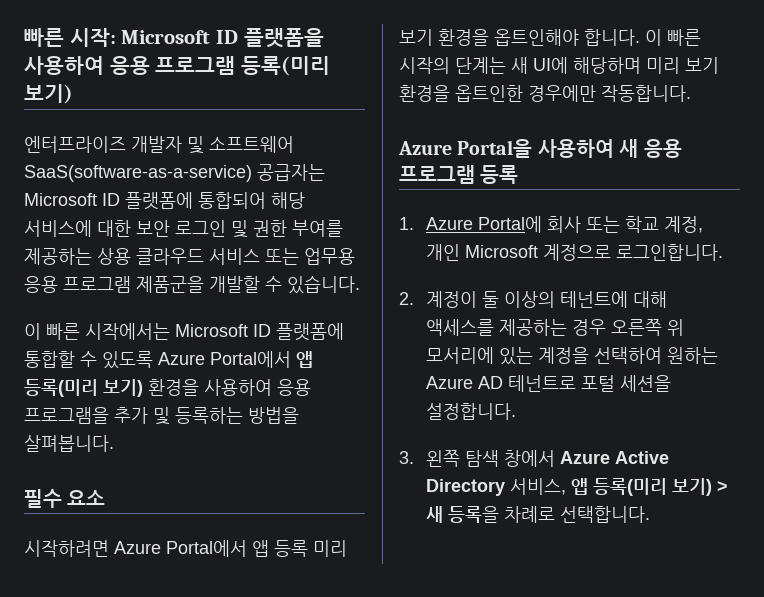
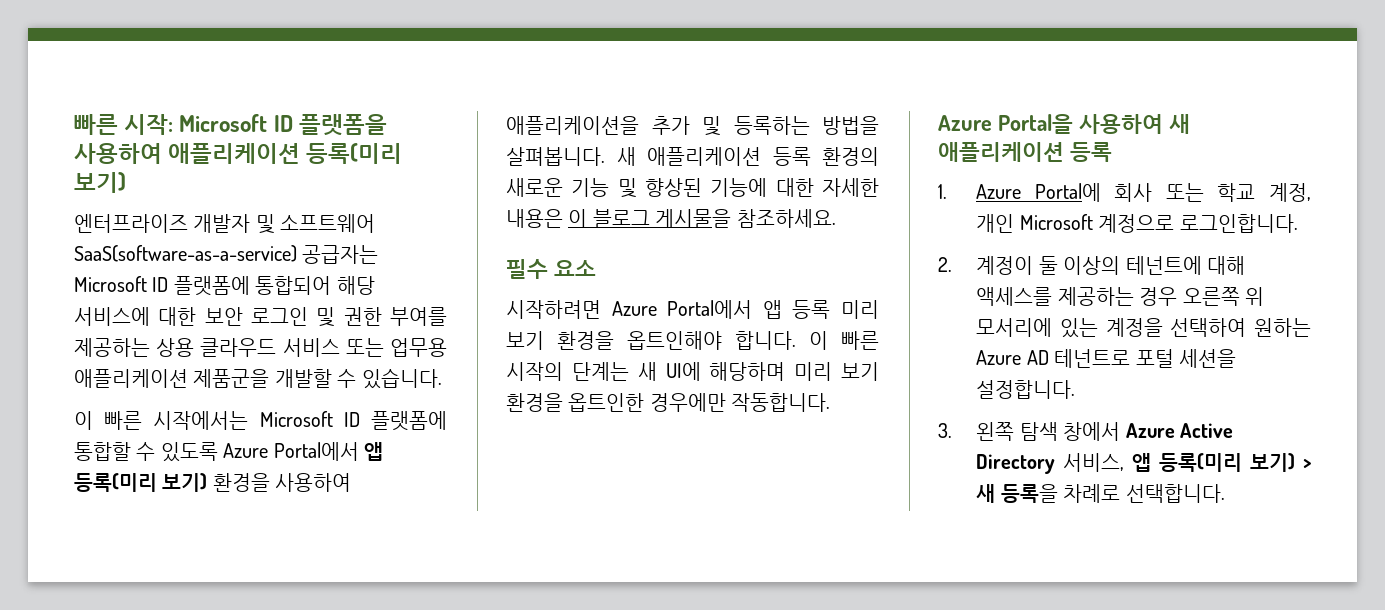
- 빠른 시작: Microsoft ID 플랫폼을 사용하여 응용 프로그램 등록(미리 보기)
+ 빠른 시작: Microsoft ID 플랫폼을 사용하여 애플리케이션 등록(미리 보기)
- 엔터프라이즈 개발자 및 소프트웨어 SaaS(software-as-a-service) 공급자는 Microsoft ID 플랫폼에 통합되어 해당 서비스에 대한 보안 로그인 및 권한 부여를 제공하는 상용 클라우드 서비스 또는 업무용 응용 프로그램 제품군을 개발할 수 있습니다.
+ 엔터프라이즈 개발자 및 소프트웨어 SaaS(software-as-a-service) 공급자는 Microsoft ID 플랫폼에 통합되어 해당 서비스에 대한 보안 로그인 및 권한 부여를 제공하는 상용 클라우드 서비스 또는 업무용 애플리케이션 제품군을 개발할 수 있습니다.
- 이 빠른 시작에서는 Microsoft ID 플랫폼에 통합할 수 있도록 Azure Portal에서 앱 등록(미리 보기) 환경을 사용하여 응용 프로그램을 추가 및 등록하는 방법을 살펴봅니다.
+ 이 빠른 시작에서는 Microsoft ID 플랫폼에 통합할 수 있도록 Azure Portal에서 앱 등록(미리 보기) 환경을 사용하여 애플리케이션을 추가 및 등록하는 방법을 살펴봅니다. 새 애플리케이션 등록 환경의 새로운 기능 및 향상된 기능에 대한 자세한 내용은 이 블로그 게시물을 참조하세요.
- Azure Portal을 사용하여 새 응용 프로그램 등록
+ Azure Portal을 사용하여 새 애플리케이션 등록

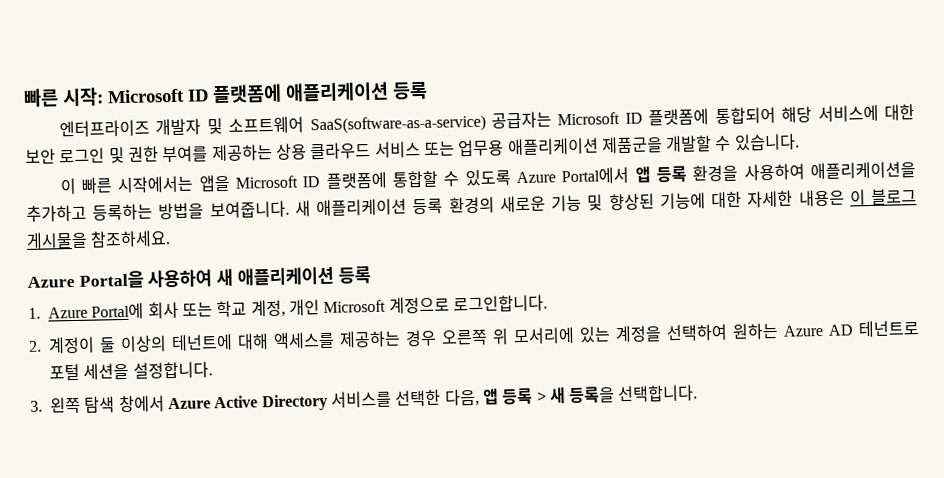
- 빠른 시작: Microsoft ID 플랫폼을 사용하여 애플리케이션 등록(미리 보기)
+ 빠른 시작: Microsoft ID 플랫폼에 애플리케이션 등록
- 이 빠른 시작에서는 Microsoft ID 플랫폼에 통합할 수 있도록 Azure Portal에서 앱 등록(미리 보기) 환경을 사용하여 애플리케이션을 추가 및 등록하는 방법을 살펴봅니다.
+ 이 빠른 시작에서는 앱을 Microsoft ID 플랫폼에 통합할 수 있도록 Azure Portal에서 앱 등록 환경을 사용하여 애플리케이션을 추가하고 등록하는 방법을 보여줍니다.
- 필수 요소
- 시작하려면 Azure Portal에서 앱 등록 미리 보기 환경을 옵트인해야 합니다. 이 빠른 시작의 단계는 새 UI에 해당하며 미리 보기 환경을 옵트인한 경우에만 작동합니다.
- 3. 왼쪽 탐색 창에서 Azure Active Directory 서비스, 앱 등록(미리 보기) > 새 등록을 차례로 선택합니다.
+ 3. 왼쪽 탐색 창에서 Azure Active Directory 서비스를 선택한 다음, 앱 등록 > 새 등록을 선택합니다.

